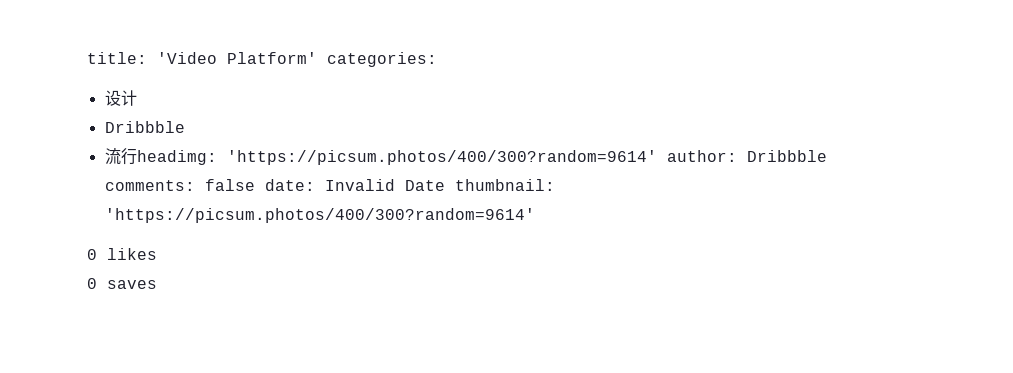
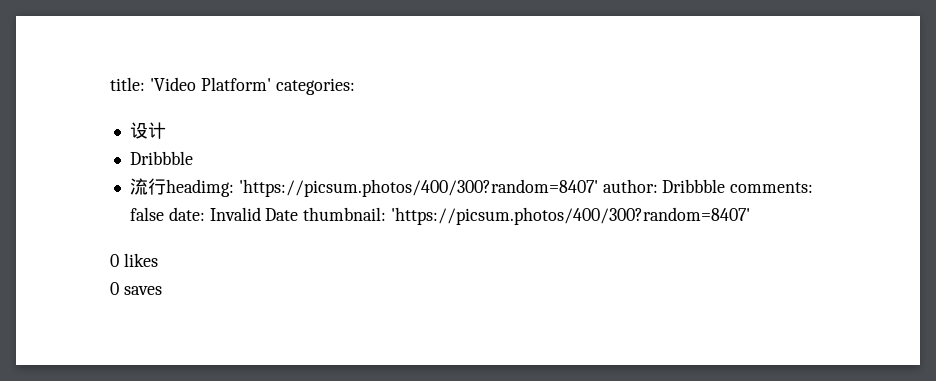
- 流行headimg: 'https://picsum.photos/400/300?random=9614' author: Dribbble comments: false date: Invalid Date thumbnail: 'https://picsum.photos/400/300?random=9614'
+ 流行headimg: 'https://picsum.photos/400/300?random=8407' author: Dribbble comments: false date: Invalid Date thumbnail: 'https://picsum.photos/400/300?random=8407'

